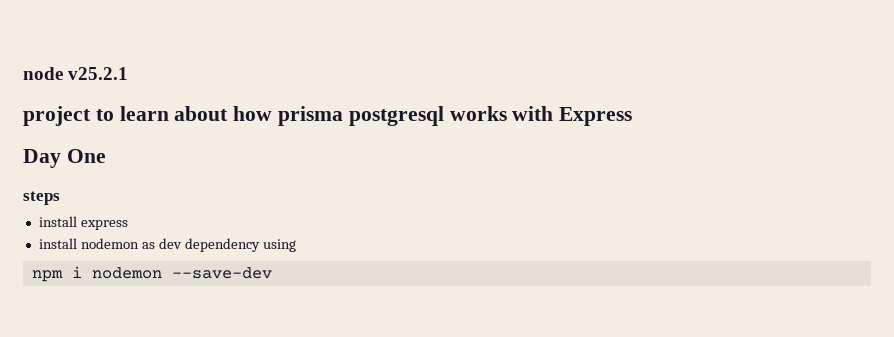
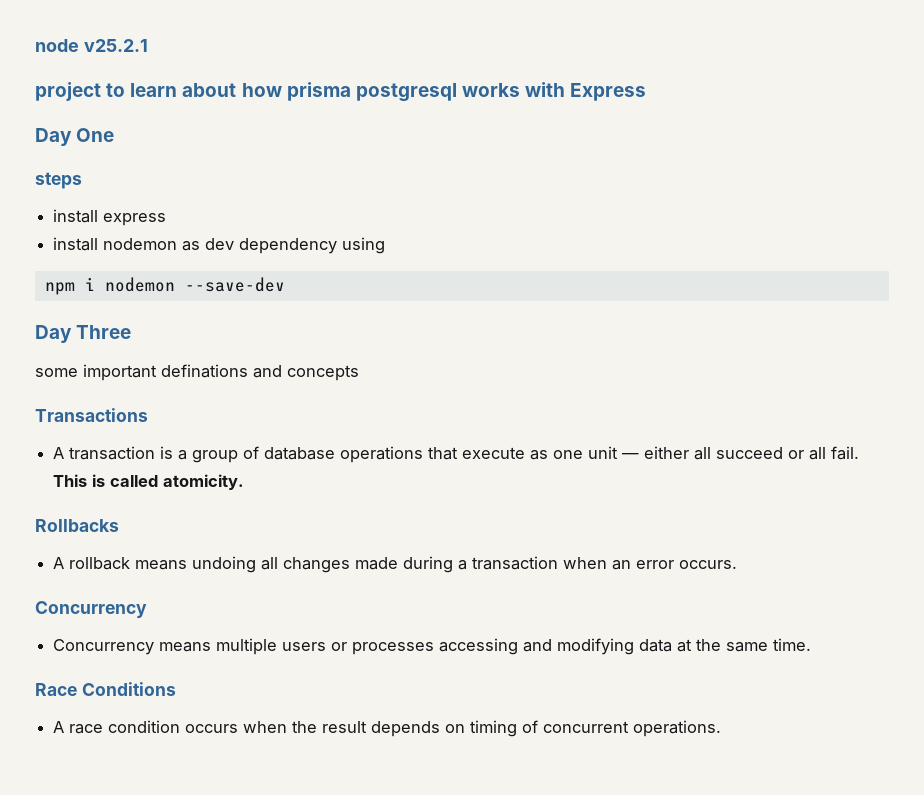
+ Day Three
+ some important definations and concepts
+ Transactions
+ A transaction is a group of database operations that execute as one unit — either all succeed or all fail. This is called atomicity.
+ Rollbacks
+ A rollback means undoing all changes made during a transaction when an error occurs.
+ Concurrency
+ Concurrency means multiple users or processes accessing and modifying data at the same time.
+ Race Conditions
+ A race condition occurs when the result depends on timing of concurrent operations.

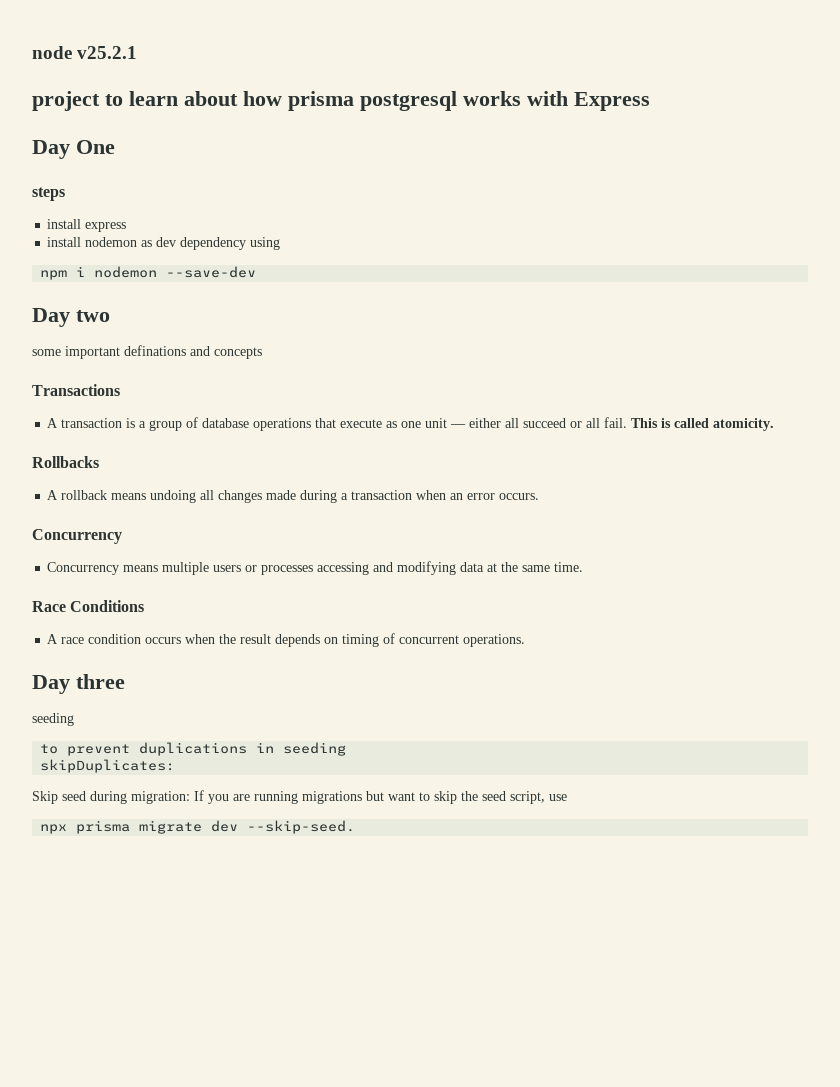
- Day Three
+ Day two
+ Day three
+ seeding
+ to prevent duplications in seeding
+ skipDuplicates:
+ Skip seed during migration: If you are running migrations but want to skip the seed script, use
+ npx prisma migrate dev --skip-seed.

